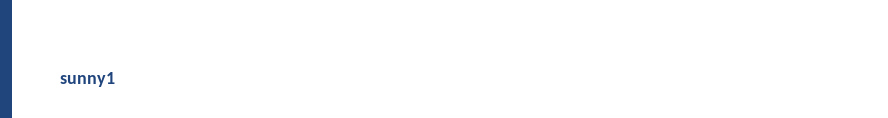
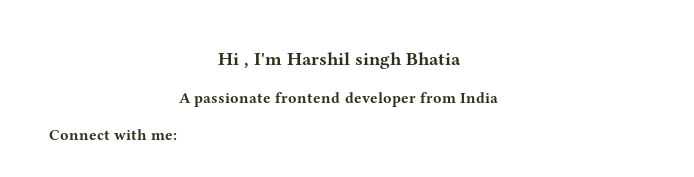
- sunny1
+ Hi , I'm Harshil singh Bhatia
+ A passionate frontend developer from India
+ Connect with me:

